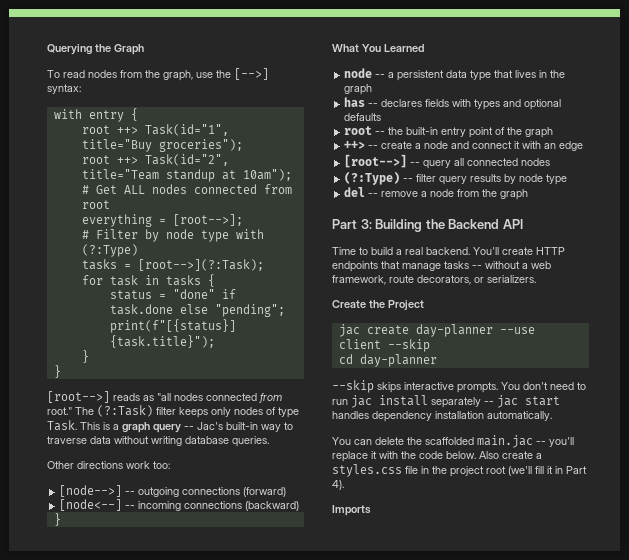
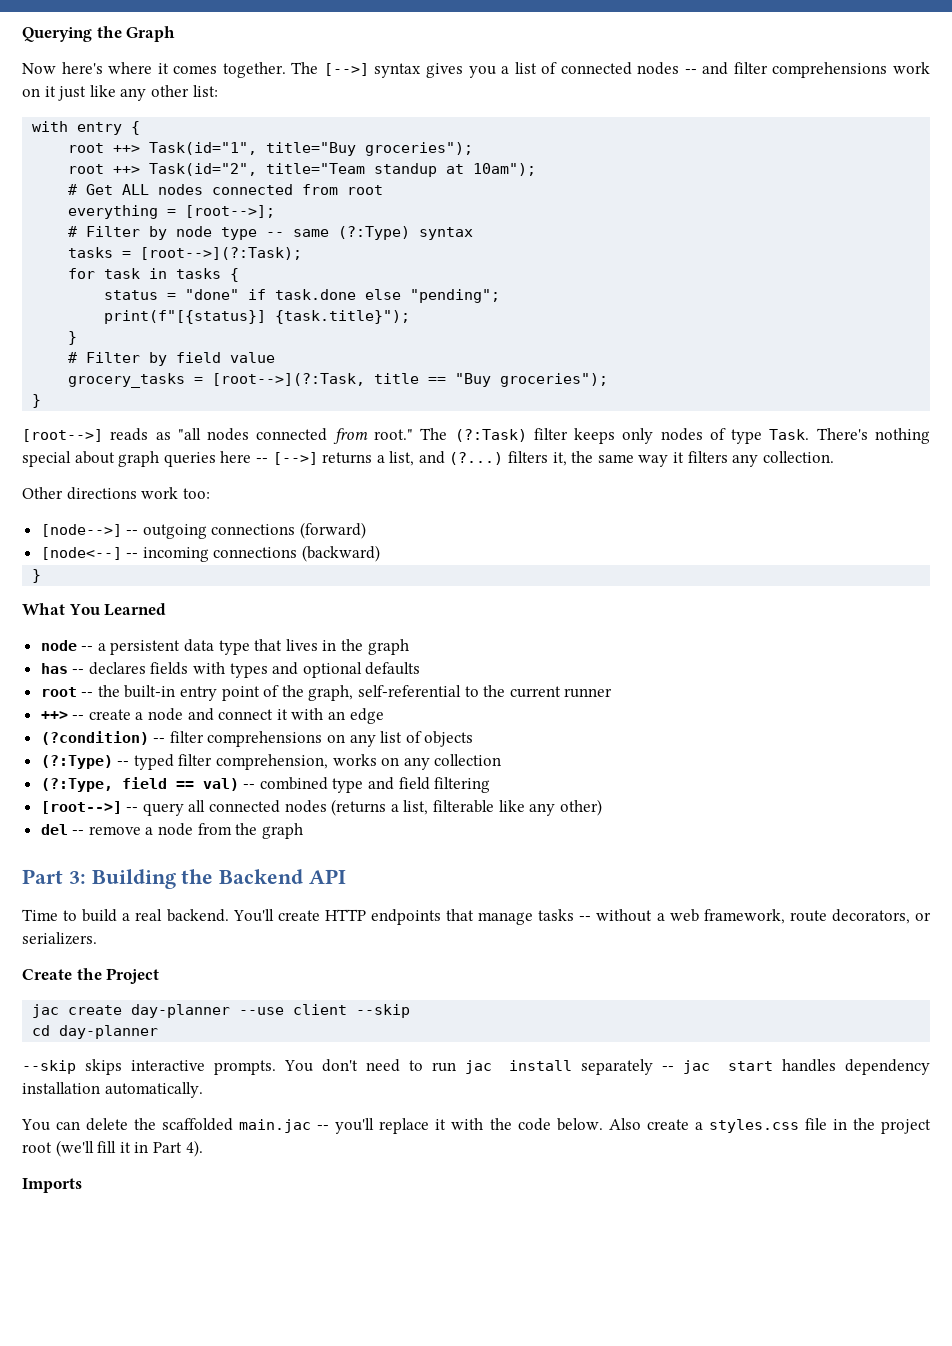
- To read nodes from the graph, use the [-->] syntax:
+ Now here's where it comes together. The [-->] syntax gives you a list of connected nodes -- and filter comprehensions work on it just like any other list:
- # Filter by node type with (?:Type)
+ # Filter by node type -- same (?:Type) syntax
+ # Filter by field value
+ grocery_tasks = [root-->](?:Task, title == "Buy groceries");
- This is a graph query -- Jac's built-in way to traverse data without writing database queries.
+ There's nothing special about graph queries here -- [-->] returns a list, and (?...) filters it, the same way it filters any collection.
- root -- the built-in entry point of the graph
+ root -- the built-in entry point of the graph, self-referential to the current runner
+ (?condition) -- filter comprehensions on any list of objects
+ (?:Type) -- typed filter comprehension, works on any collection
+ (?:Type, field == val) -- combined type and field filtering
- [root-->] -- query all connected nodes
- (?:Type) -- filter query results by node type
+ [root-->] -- query all connected nodes (returns a list, filterable like any other)

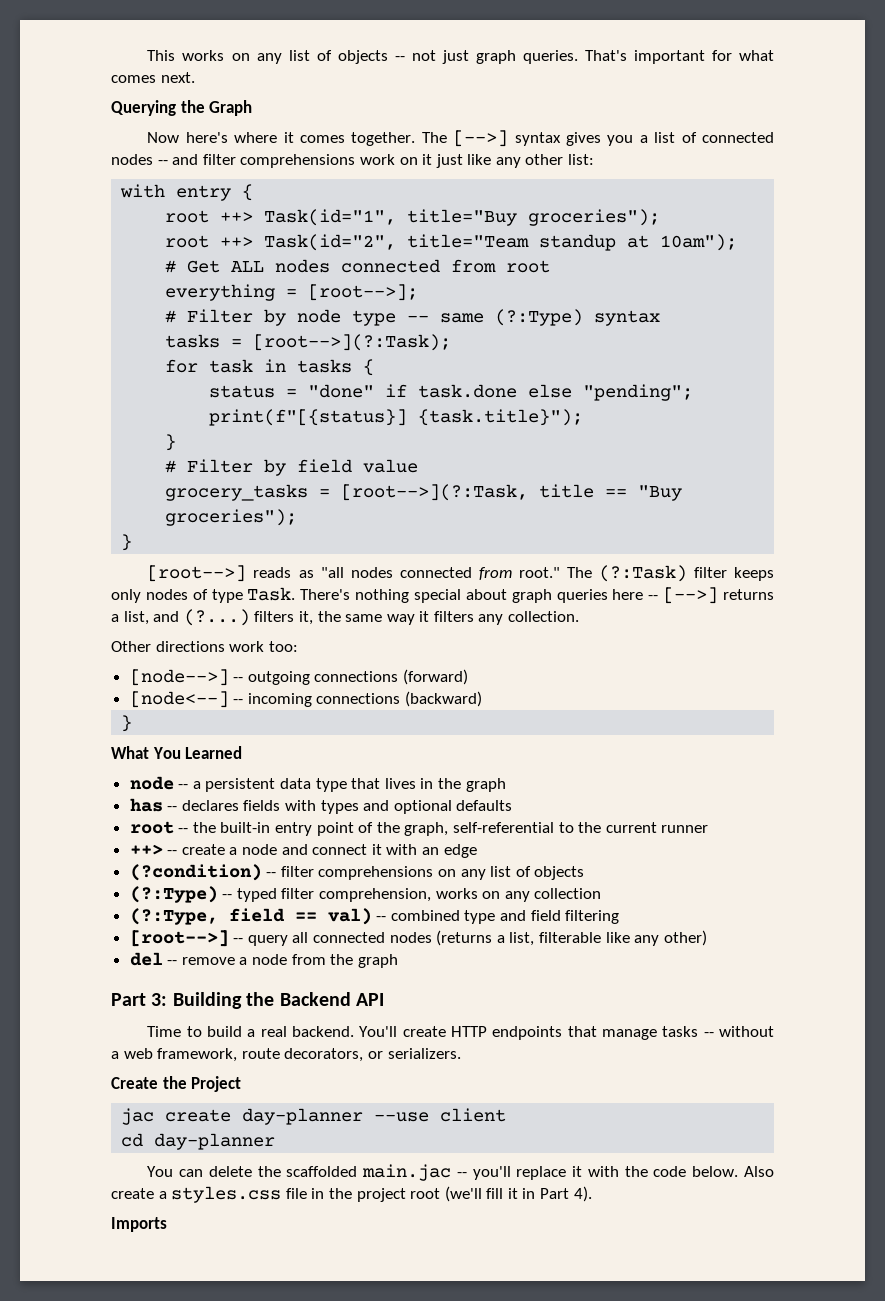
+ This works on any list of objects -- not just graph queries. That's important for what comes next.
- jac create day-planner --use client --skip
+ jac create day-planner --use client
- --skip skips interactive prompts. You don't need to run jac install separately -- jac start handles dependency installation automatically.

